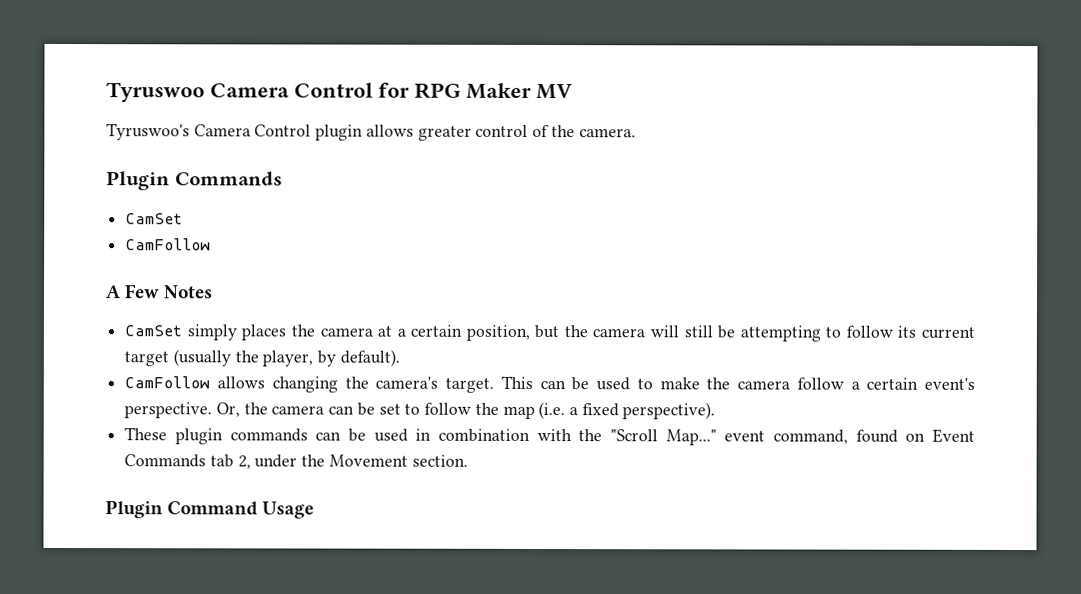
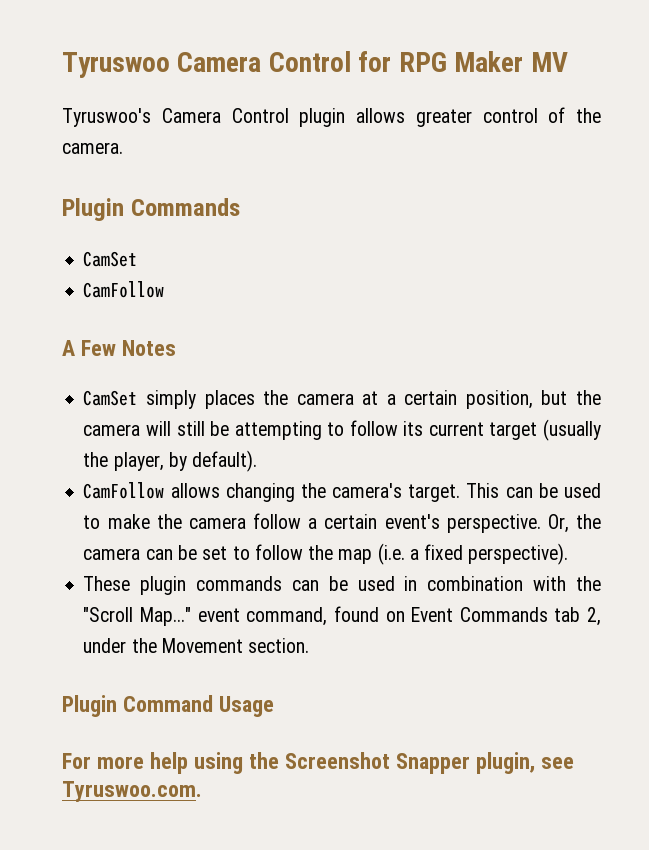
+ For more help using the Screenshot Snapper plugin, see Tyruswoo.com.

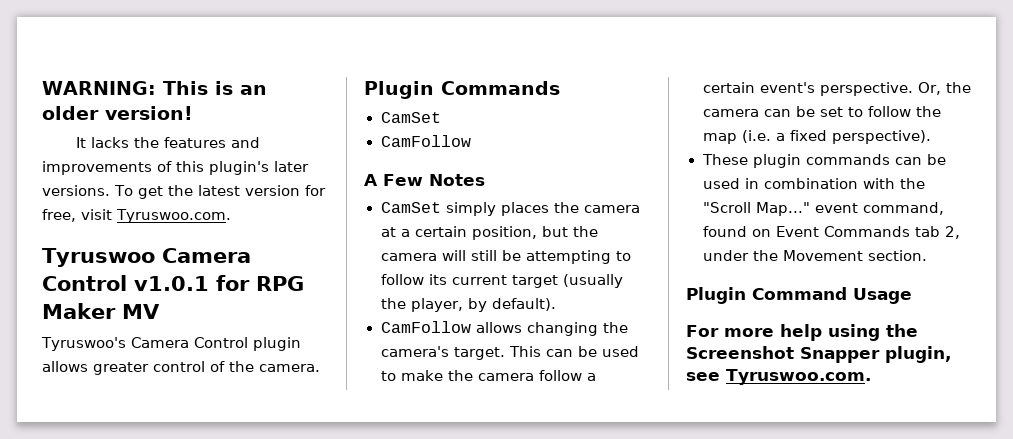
+ WARNING: This is an older version!
+ It lacks the features and improvements of this plugin's later versions. To get the latest version for free, visit Tyruswoo.com.
- Tyruswoo Camera Control for RPG Maker MV
+ Tyruswoo Camera Control v1.0.1 for RPG Maker MV

